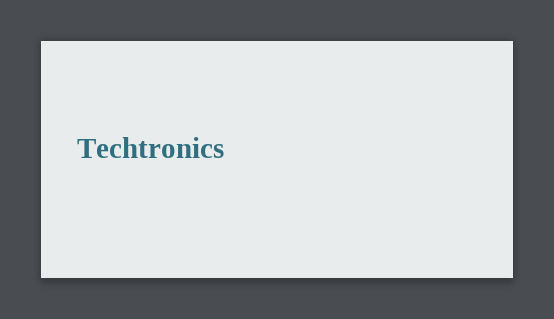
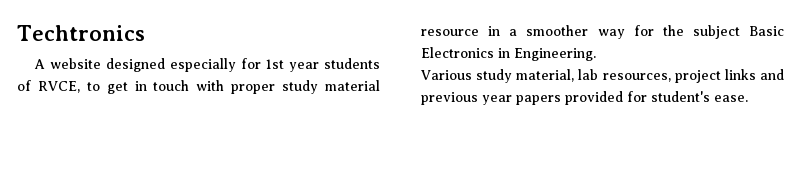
+ A website designed especially for 1st year students of RVCE, to get in touch with proper study material resource in a smoother way for the subject Basic Electronics in Engineering.
+ Various study material, lab resources, project links and previous year papers provided for student's ease.

